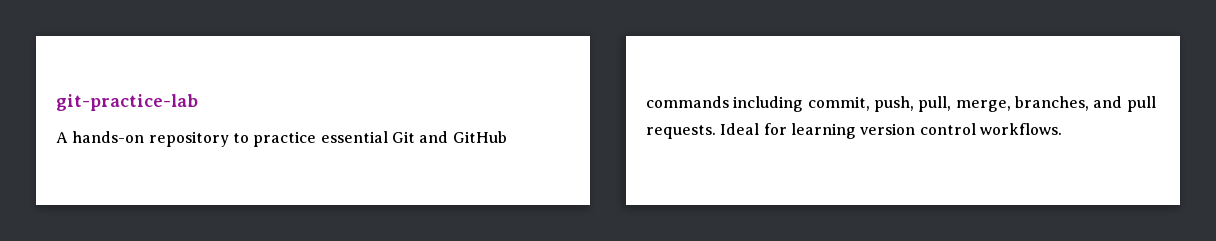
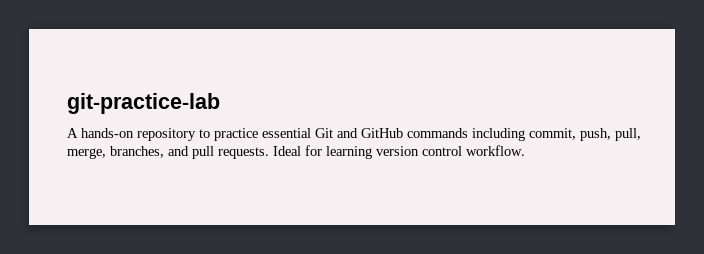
- Ideal for learning version control workflows.
+ Ideal for learning version control workflow.

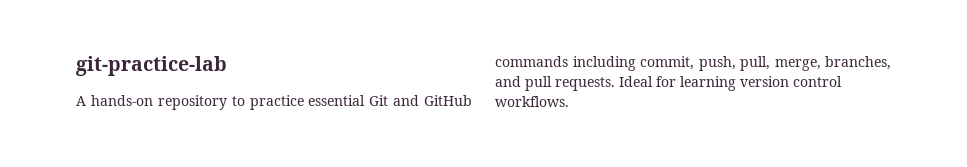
- Ideal for learning version control workflow.
+ Ideal for learning version control workflows.

